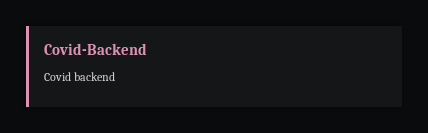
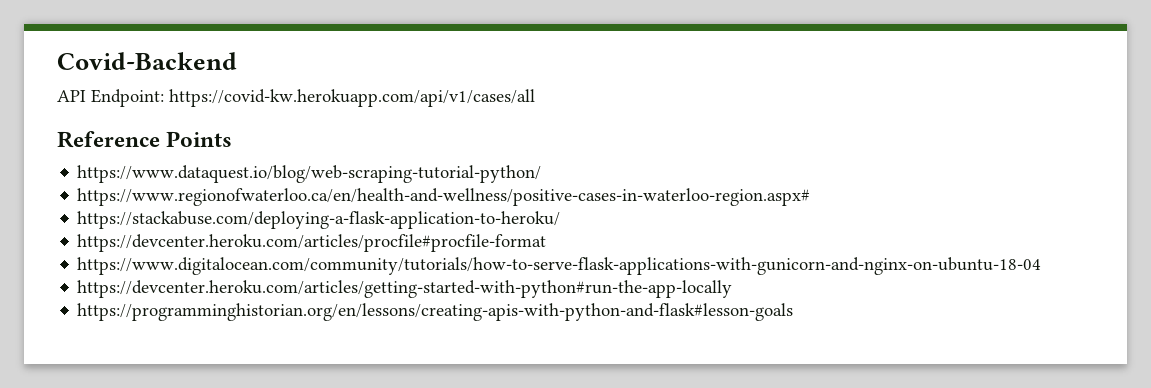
- Covid backend
+ API Endpoint: https://covid-kw.herokuapp.com/api/v1/cases/all
+ Reference Points
+ https://www.dataquest.io/blog/web-scraping-tutorial-python/
+ https://www.regionofwaterloo.ca/en/health-and-wellness/positive-cases-in-waterloo-region.aspx#
+ https://stackabuse.com/deploying-a-flask-application-to-heroku/
+ https://devcenter.heroku.com/articles/procfile#procfile-format
+ https://www.digitalocean.com/community/tutorials/how-to-serve-flask-applications-with-gunicorn-and-nginx-on-ubuntu-18-04
+ https://devcenter.heroku.com/articles/getting-started-with-python#run-the-app-locally
+ https://programminghistorian.org/en/lessons/creating-apis-with-python-and-flask#lesson-goals

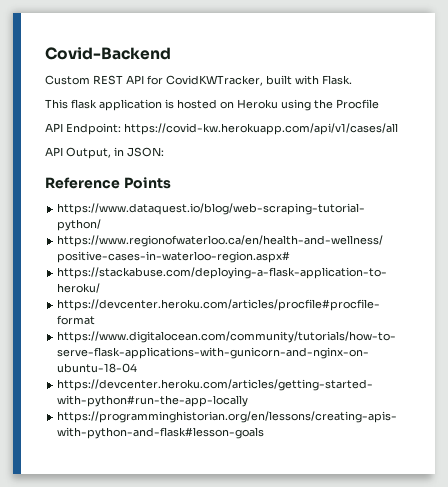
+ Custom REST API for CovidKWTracker, built with Flask.
+ This flask application is hosted on Heroku using the Procfile
+ API Output, in JSON:

